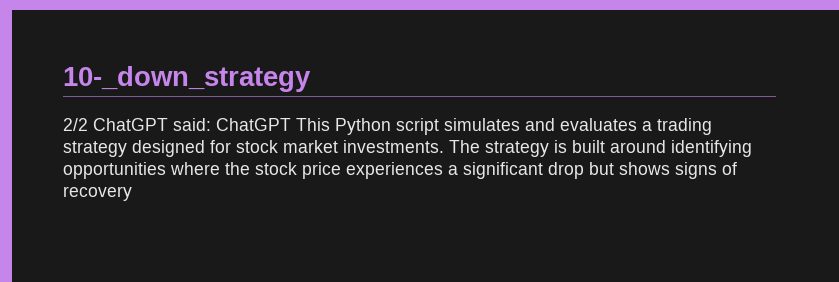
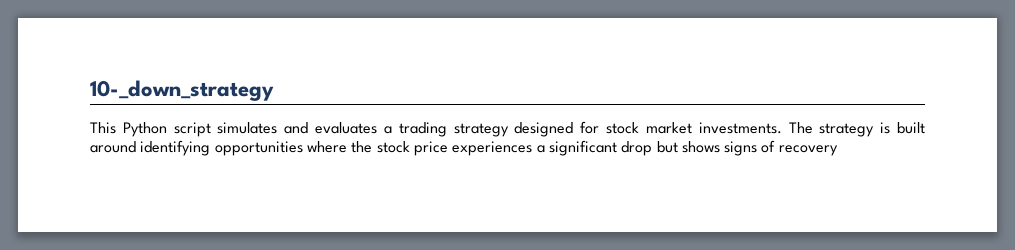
- 2/2 ChatGPT said: ChatGPT This Python script simulates and evaluates a trading strategy designed for stock market investments.
+ This Python script simulates and evaluates a trading strategy designed for stock market investments.

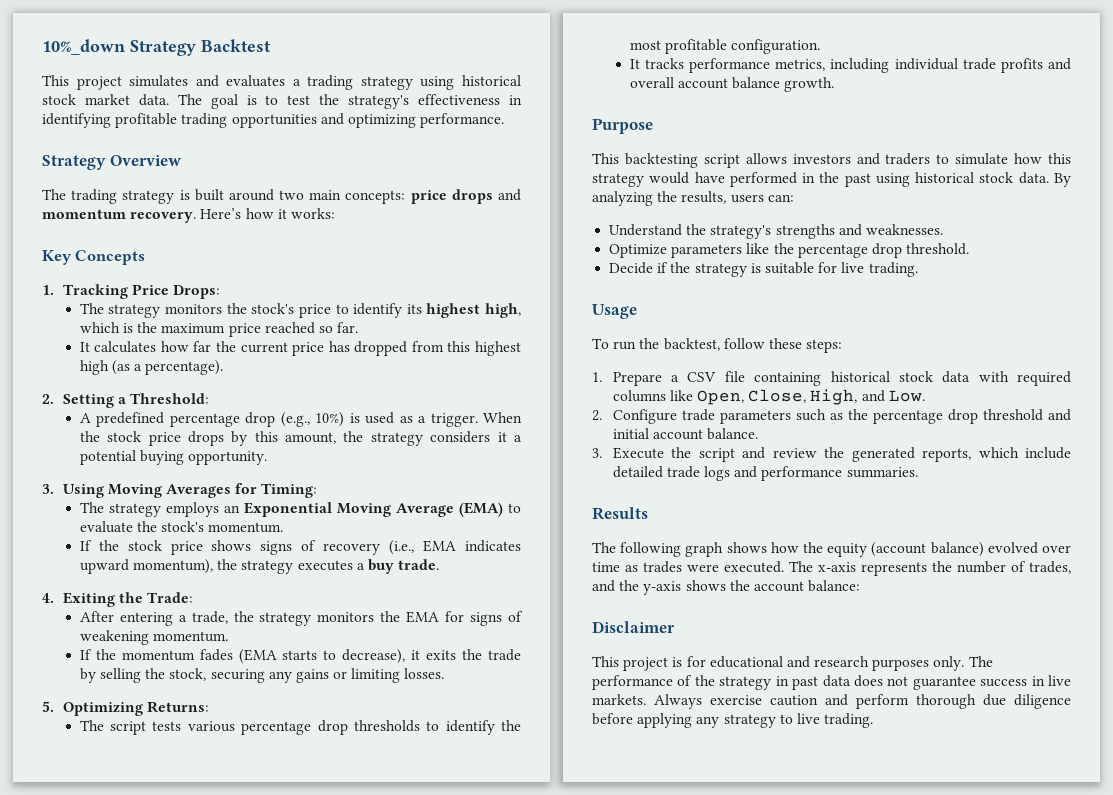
- 10-_down_strategy
- This Python script simulates and evaluates a trading strategy designed for stock market investments. The strategy is built around identifying opportunities where the stock price experiences a significant drop but shows signs of recovery
+ 10%_down Strategy Backtest
+ This project simulates and evaluates a trading strategy using historical stock market data. The goal is to test the strategy's effectiveness in identifying profitable trading opportunities and optimizing performance.
+ Strategy Overview
+ The trading strategy is built around two main concepts: price drops and momentum recovery. Here’s how it works:
+ Key Concepts
+ 1. Tracking Price Drops:
+ The strategy monitors the stock's price to identify its highest high, which is the maximum price reached so far.
+ It calculates how far the current price has dropped from this highest high (as a percentage).
+ 2. Setting a Threshold:
+ A predefined percentage drop (e.g., 10%) is used as a trigger. When the stock price drops by this amount, the strategy considers it a potential buying opportunity.
+ 3. Using Moving Averages for Timing:
+ The strategy employs an Exponential Moving Average (EMA) to evaluate the stock's momentum.
+ If the stock price shows signs of recovery (i.e., EMA indicates upward momentum), the strategy executes a buy trade.
+ 4. Exiting the Trade:
+ After entering a trade, the strategy monitors the EMA for signs of weakening momentum.
+ If the momentum fades (EMA starts to decrease), it exits the trade by selling the stock, securing any gains or limiting losses.
+ 5. Optimizing Returns:
+ The script tests various percentage drop thresholds to identify the most profitable configuration.
+ It tracks performance metrics, including individual trade profits and overall account balance growth.
+ Purpose
+ This backtesting script allows investors and traders to simulate how this strategy would have performed in the past using historical stock data. By analyzing the results, users can:
+ Understand the strategy's strengths and weaknesses.
+ Optimize parameters like the percentage drop threshold.
+ Decide if the strategy is suitable for live trading.
+ Usage
+ To run the backtest, follow these steps:
+ 1. Prepare a CSV file containing historical stock data with required columns like Open, Close, High, and Low.
+ 2. Configure trade parameters such as the percentage drop threshold and initial account balance.
+ 3. Execute the script and review the generated reports, which include detailed trade logs and performance summaries.
+ Results
+ The following graph shows how the equity (account balance) evolved over time as trades were executed. The x-axis represents the number of trades, and the y-axis shows the account balance:
+ Disclaimer
+ This project is for educational and research purposes only. The performance of the strategy in past data does not guarantee success in live markets. Always exercise caution and perform thorough due diligence before applying any strategy to live trading.

